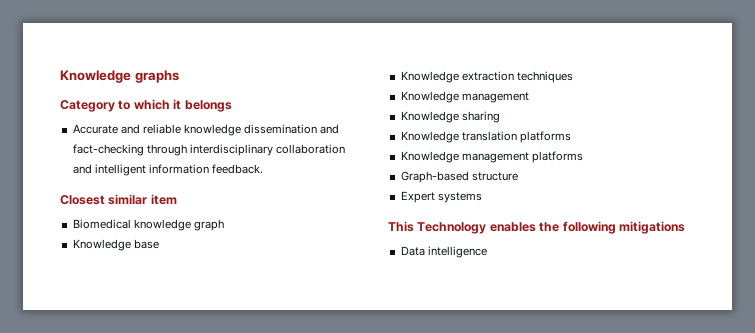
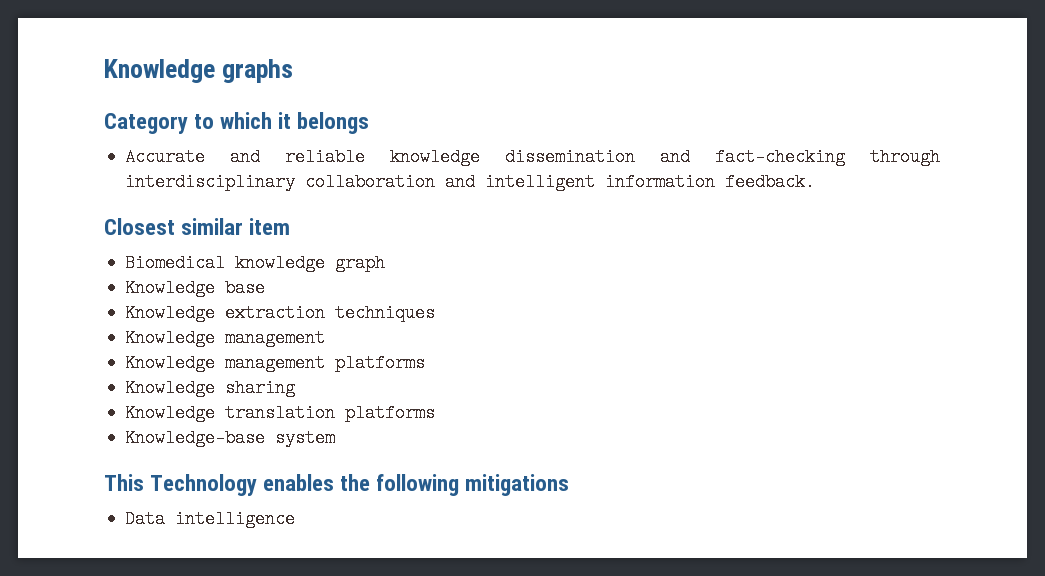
+ Knowledge management platforms
- Knowledge management platforms
- Graph-based structure
- Expert systems
+ Knowledge-base system

